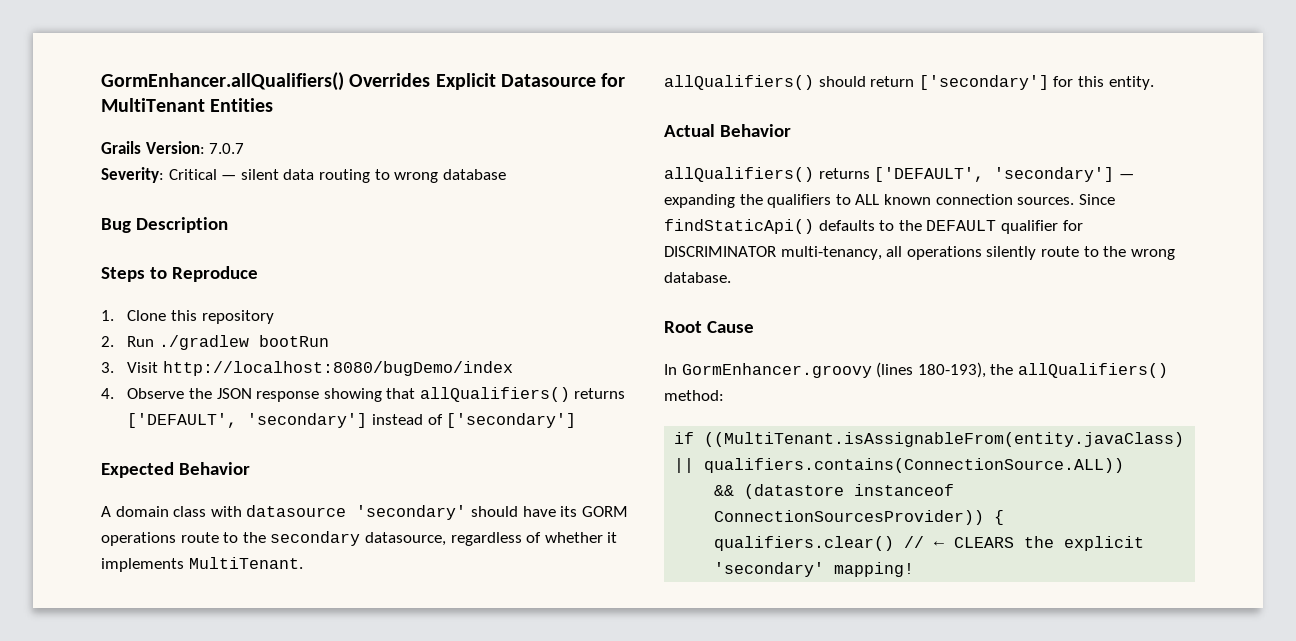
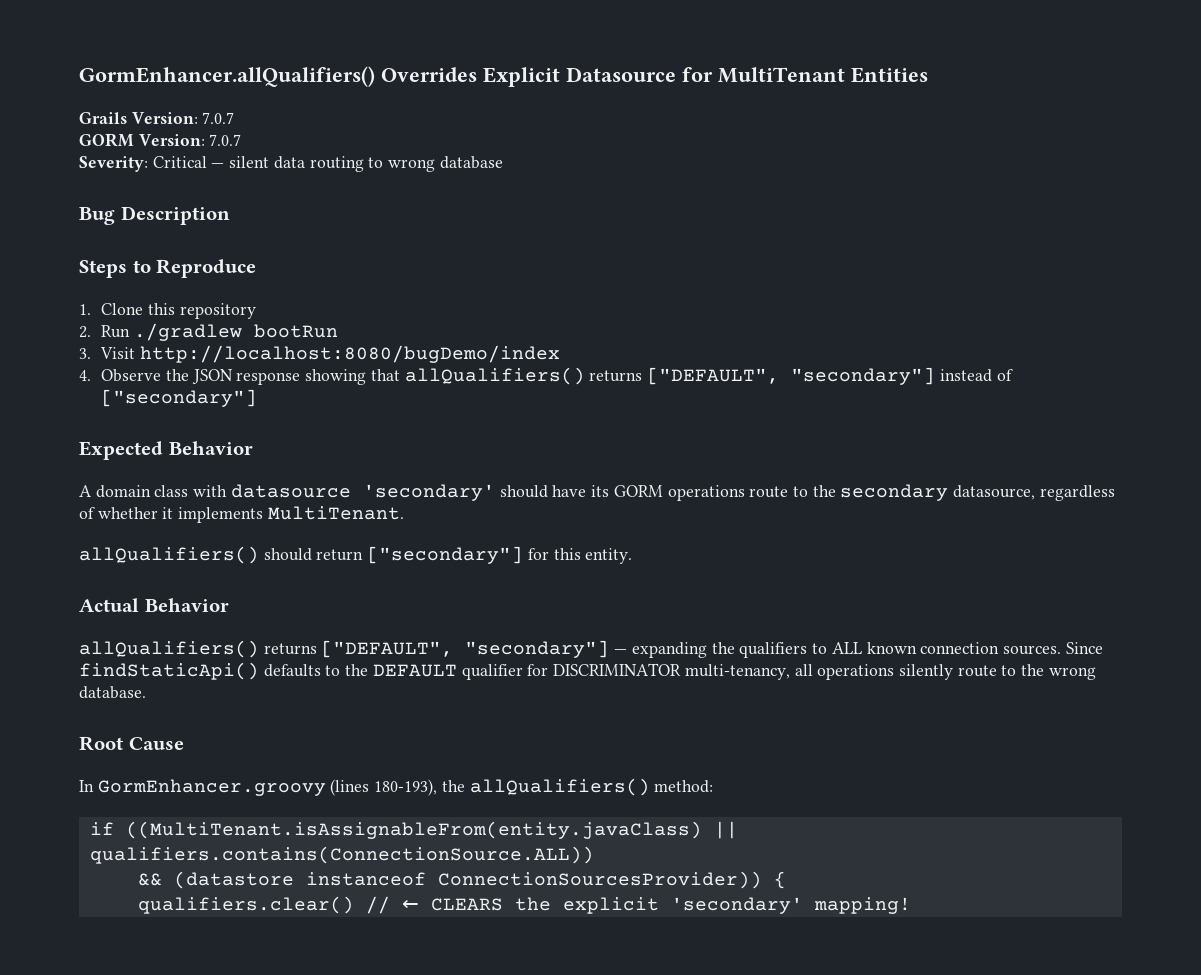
+ GORM Version: 7.0.7
- 4. Observe the JSON response showing that allQualifiers() returns ['DEFAULT', 'secondary'] instead of ['secondary']
+ 4. Observe the JSON response showing that allQualifiers() returns ["DEFAULT", "secondary"] instead of ["secondary"]
- allQualifiers() should return ['secondary'] for this entity.
+ allQualifiers() should return ["secondary"] for this entity.
- allQualifiers() returns ['DEFAULT', 'secondary'] — expanding the qualifiers to ALL known connection sources.
+ allQualifiers() returns ["DEFAULT", "secondary"] — expanding the qualifiers to ALL known connection sources.

